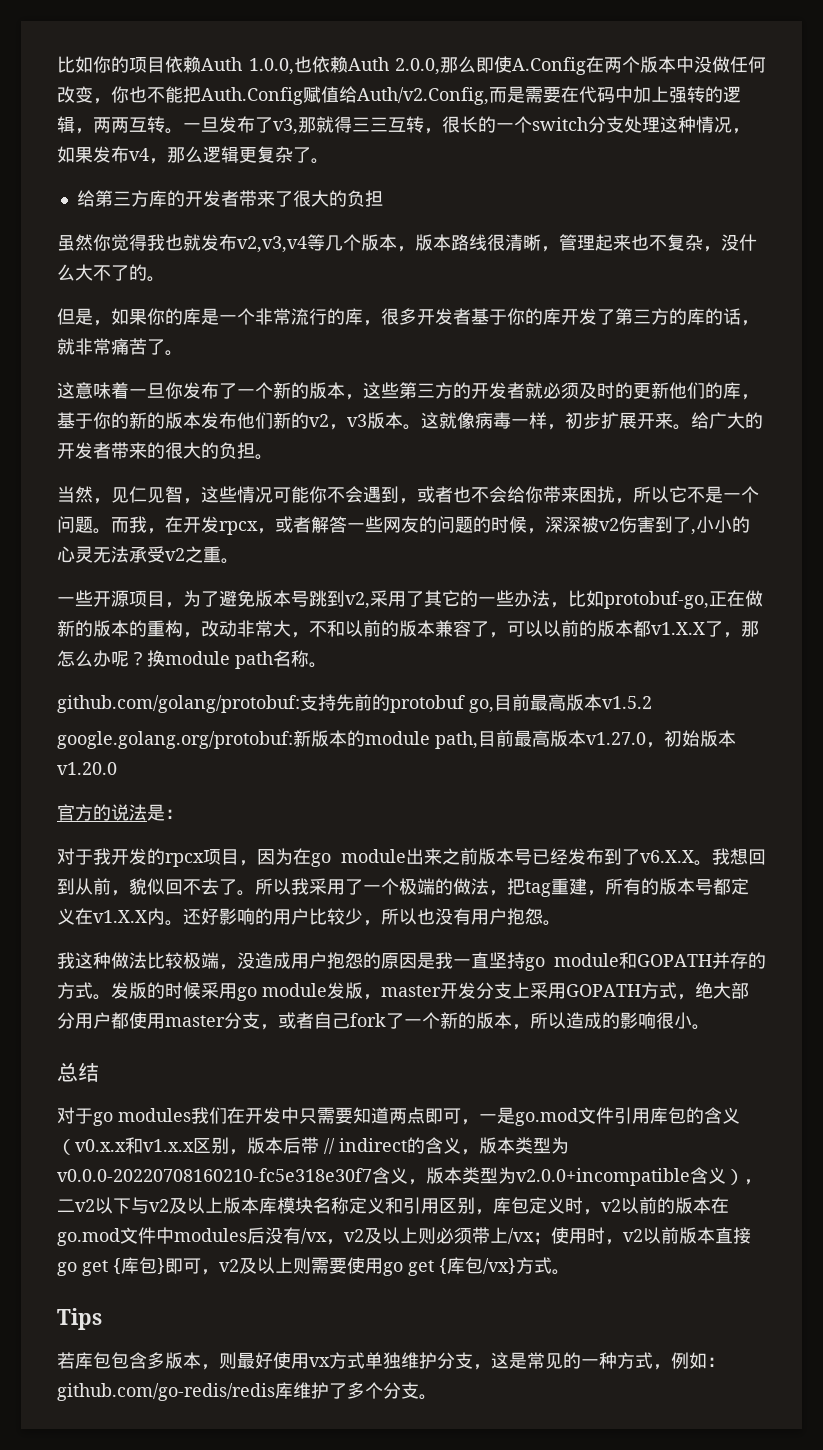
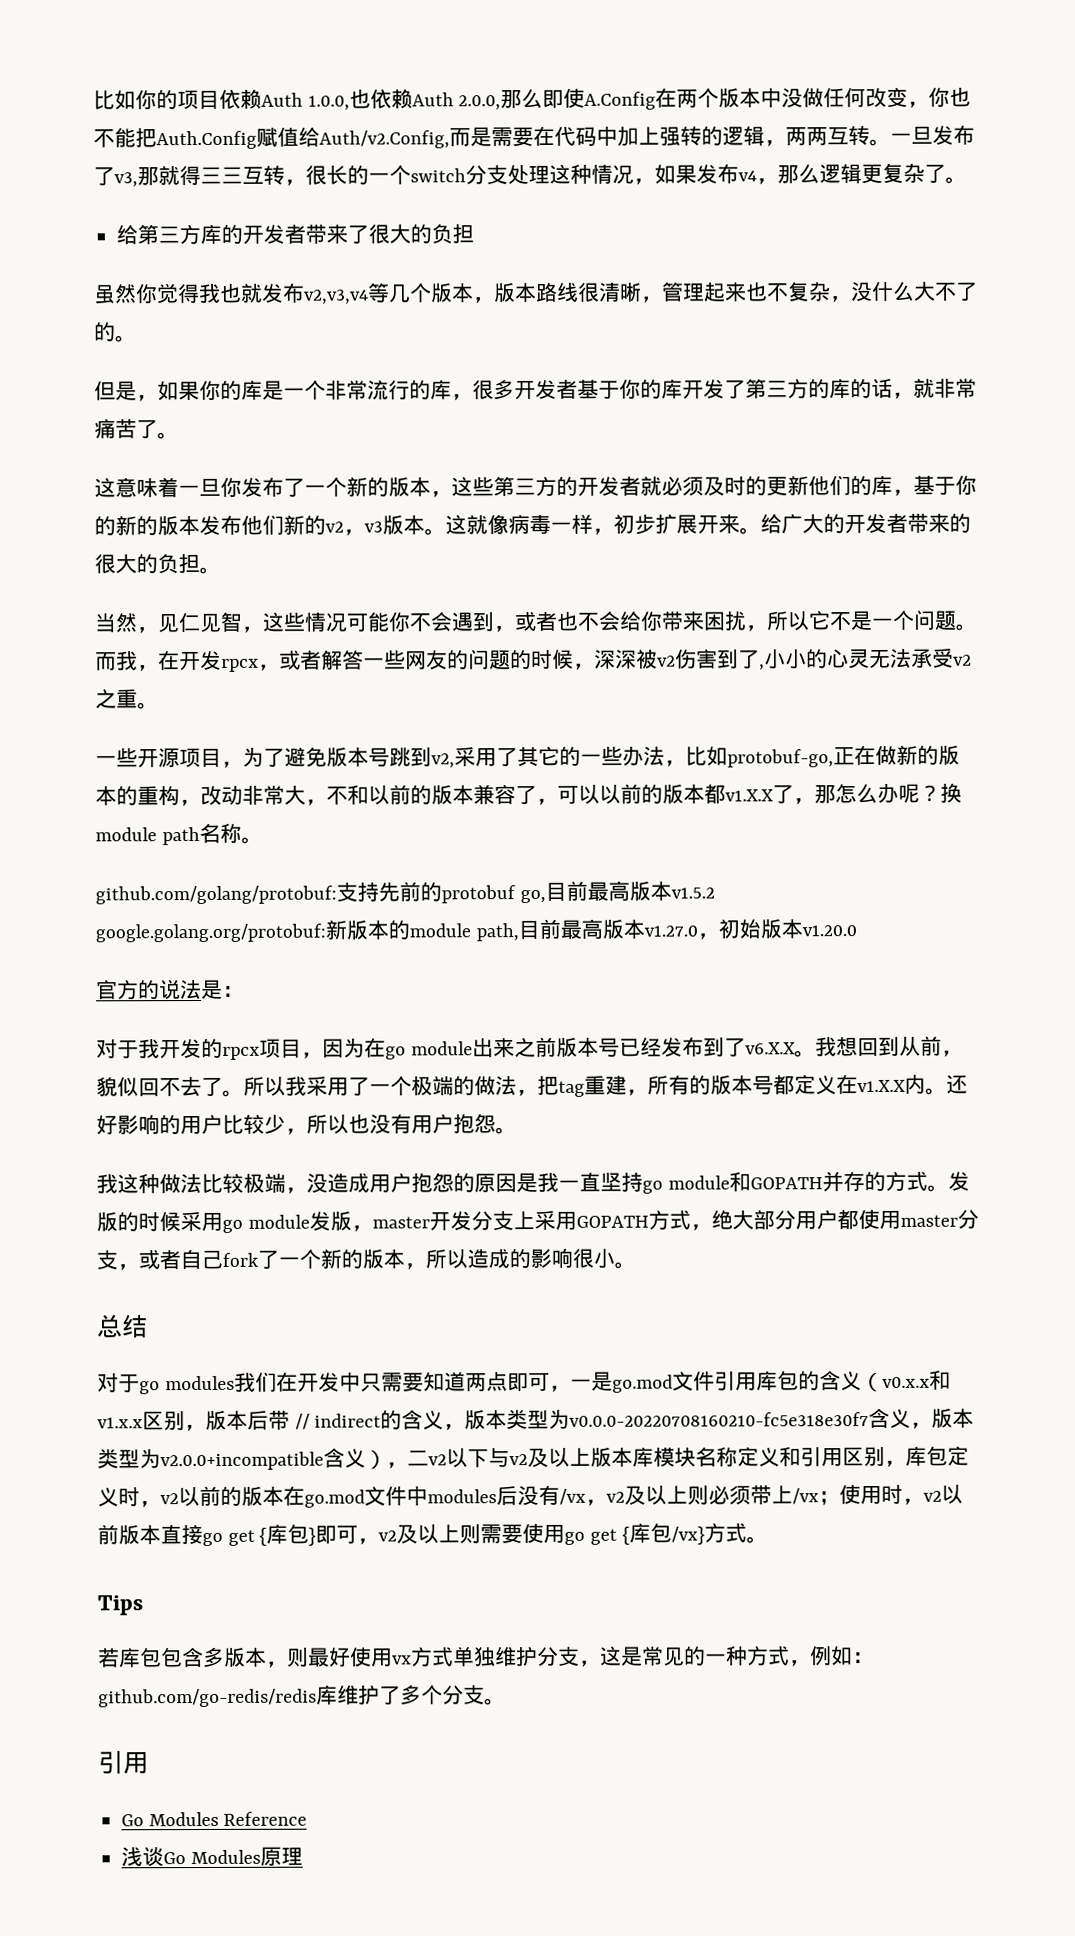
  若库包包含多版本，则最好使用vx方式单独维护分支，这是常见的一种方式，例如：github.com/go-redis/redis库维护了多个分支。
+ 引用
+ Go Modules Reference
+ 浅谈Go Modules原理

